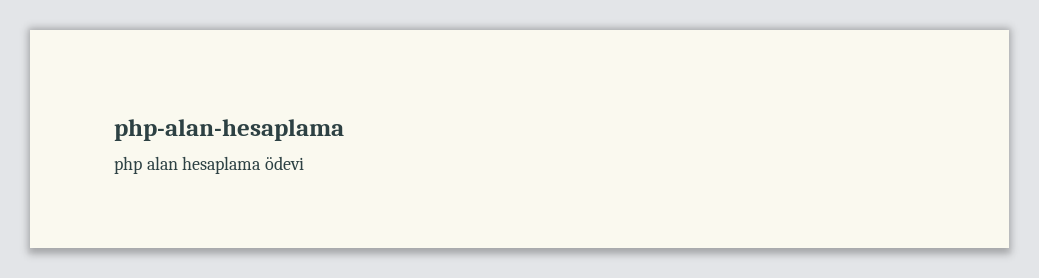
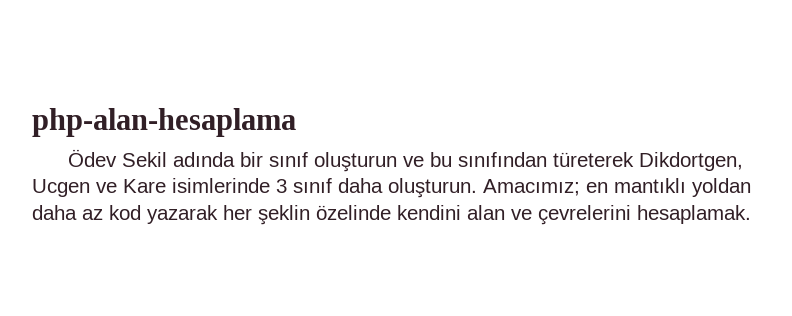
- php alan hesaplama ödevi
+ Ödev Sekil adında bir sınıf oluşturun ve bu sınıfından türeterek Dikdortgen, Ucgen ve Kare isimlerinde 3 sınıf daha oluşturun. Amacımız; en mantıklı yoldan daha az kod yazarak her şeklin özelinde kendini alan ve çevrelerini hesaplamak.

